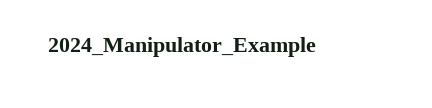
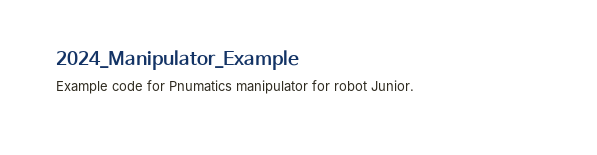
+ Example code for Pnumatics manipulator for robot Junior.

